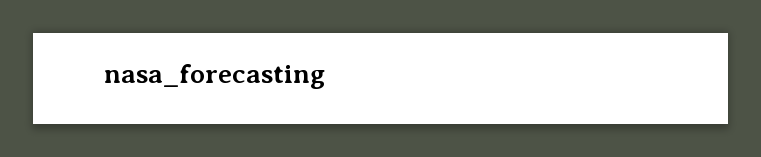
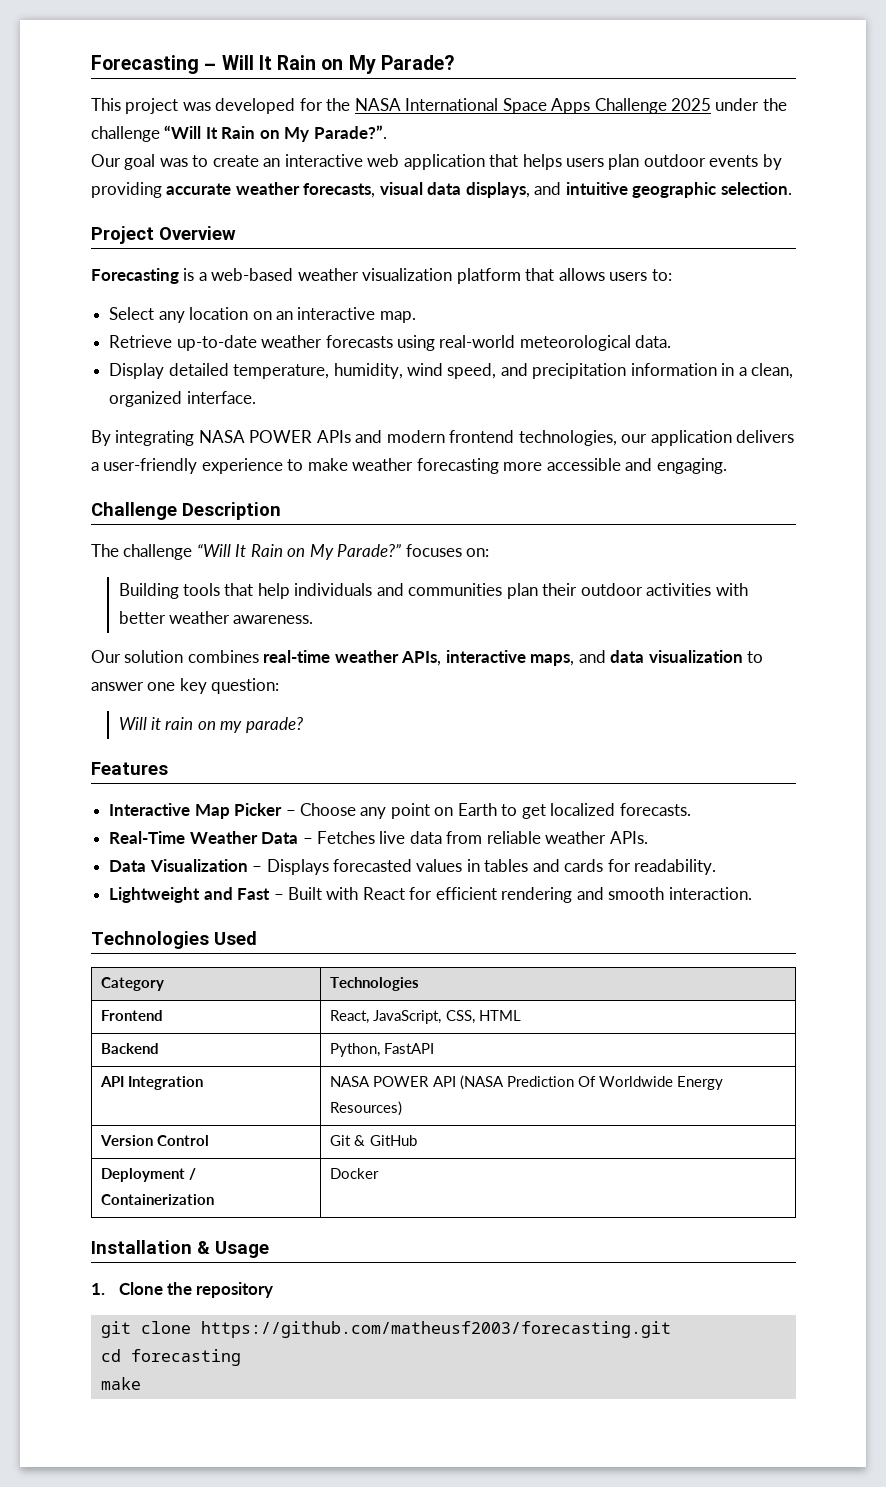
- nasa_forecasting
+ Forecasting – Will It Rain on My Parade?
+ This project was developed for the NASA International Space Apps Challenge 2025 under the challenge “Will It Rain on My Parade?”.
+ Our goal was to create an interactive web application that helps users plan outdoor events by providing accurate weather forecasts, visual data displays, and intuitive geographic selection.
+ Project Overview
+ Forecasting is a web-based weather visualization platform that allows users to:
+ Select any location on an interactive map.
+ Retrieve up-to-date weather forecasts using real-world meteorological data.
+ Display detailed temperature, humidity, wind speed, and precipitation information in a clean, organized interface.
+ By integrating NASA POWER APIs and modern frontend technologies, our application delivers a user-friendly experience to make weather forecasting more accessible and engaging.
+ Challenge Description
+ The challenge “Will It Rain on My Parade?” focuses on:
+ Building tools that help individuals and communities plan their outdoor activities with better weather awareness.
+ Our solution combines real-time weather APIs, interactive maps, and data visualization to answer one key question:
+ Will it rain on my parade?
+ Features
+ Interactive Map Picker – Choose any point on Earth to get localized forecasts.
+ Real-Time Weather Data – Fetches live data from reliable weather APIs.
+ Data Visualization – Displays forecasted values in tables and cards for readability.
+ Lightweight and Fast – Built with React for efficient rendering and smooth interaction.
+ Technologies Used
+ Category | Technologies
+ Frontend | React, JavaScript, CSS, HTML
+ Backend | Python, FastAPI
+ API Integration | NASA POWER API (NASA Prediction Of Worldwide Energy Resources)
+ Version Control | Git & GitHub
+ Deployment / Containerization | Docker
+ Installation & Usage
+ 1. Clone the repository
+ git clone https://github.com/matheusf2003/forecasting.git
+ cd forecasting
+ make

